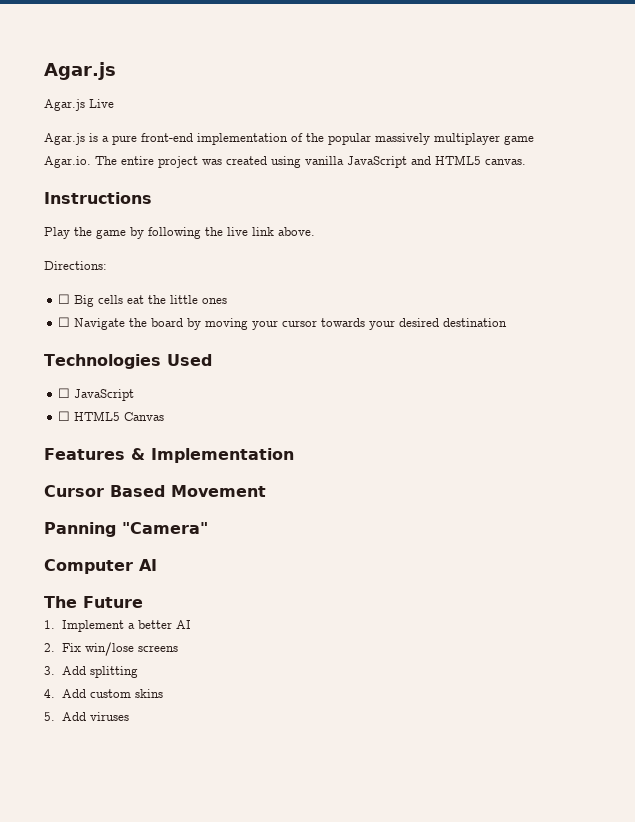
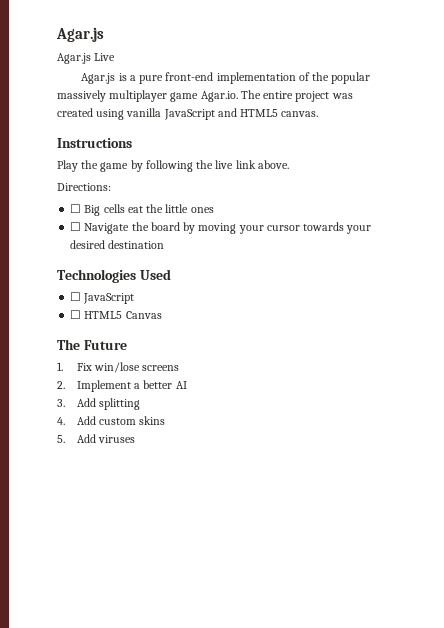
- Features & Implementation
- Cursor Based Movement
- Panning "Camera"
- Computer AI
  The Future
- 1. Implement a better AI
+ 1. Fix win/lose screens
+ 2. Implement a better AI
- 2. Fix win/lose screens

